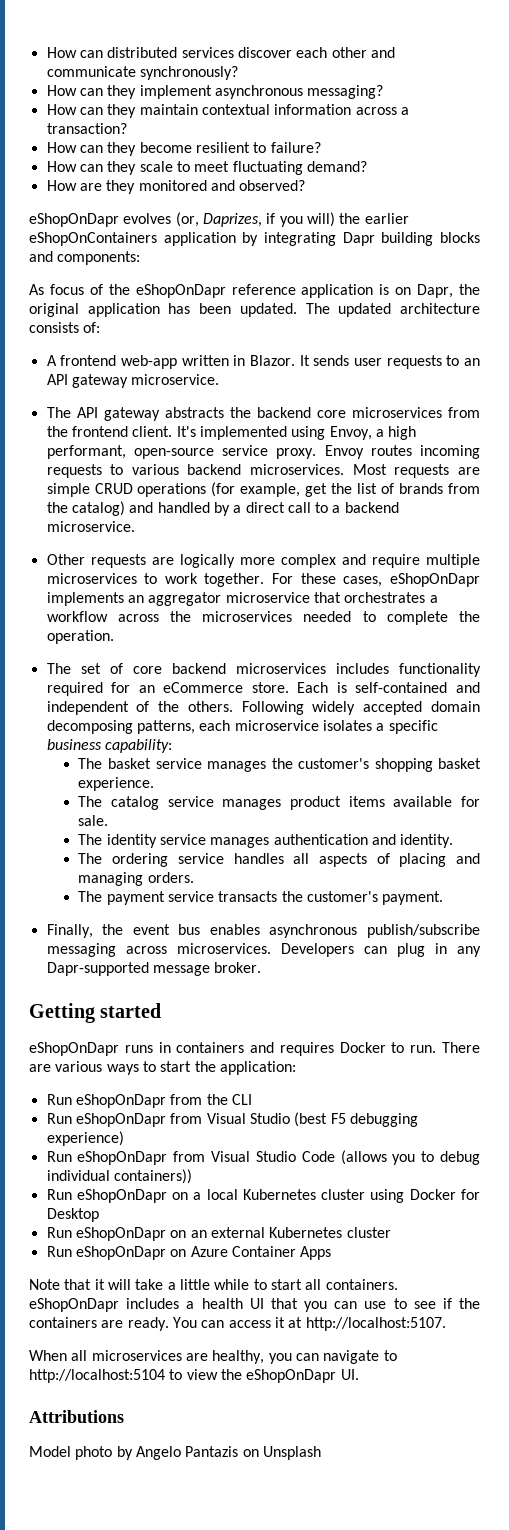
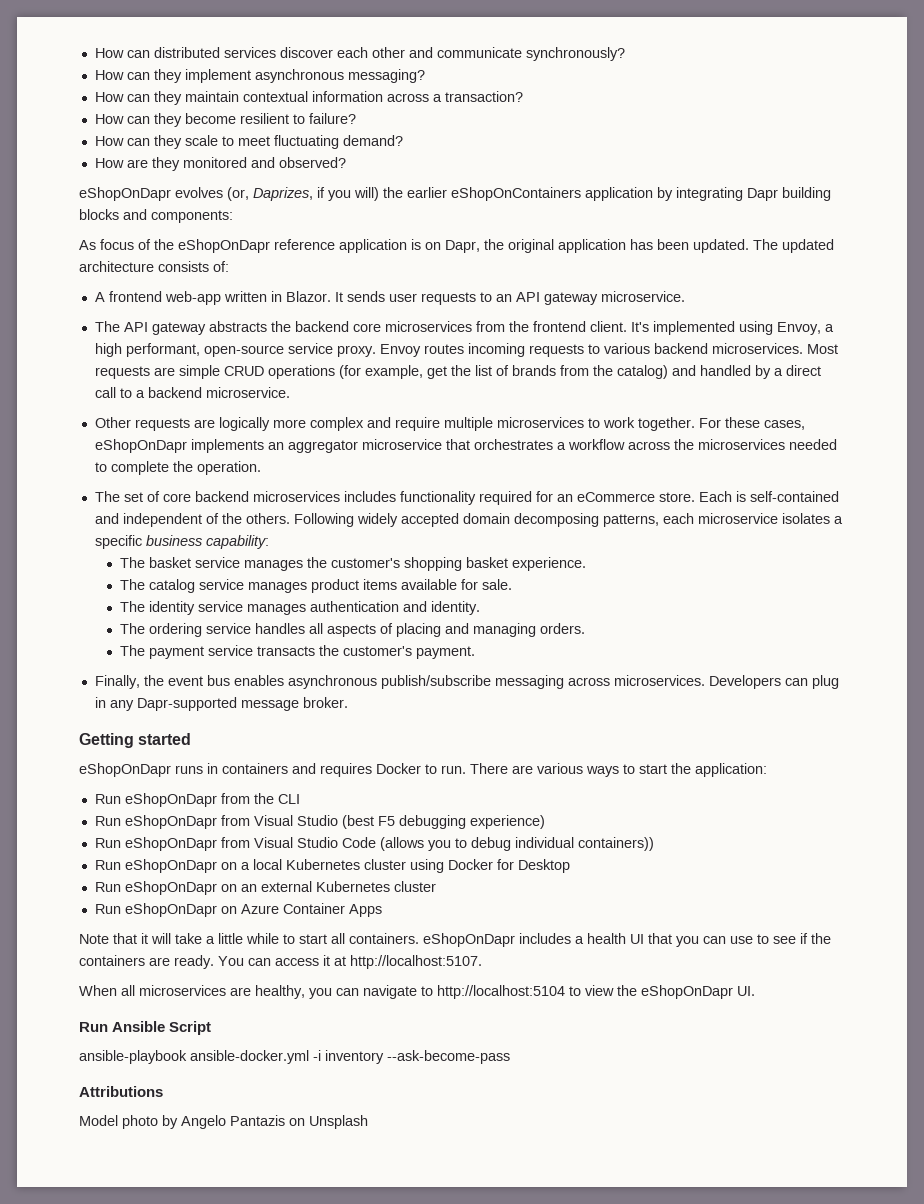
+ Run Ansible Script
+ ansible-playbook ansible-docker.yml -i inventory --ask-become-pass

